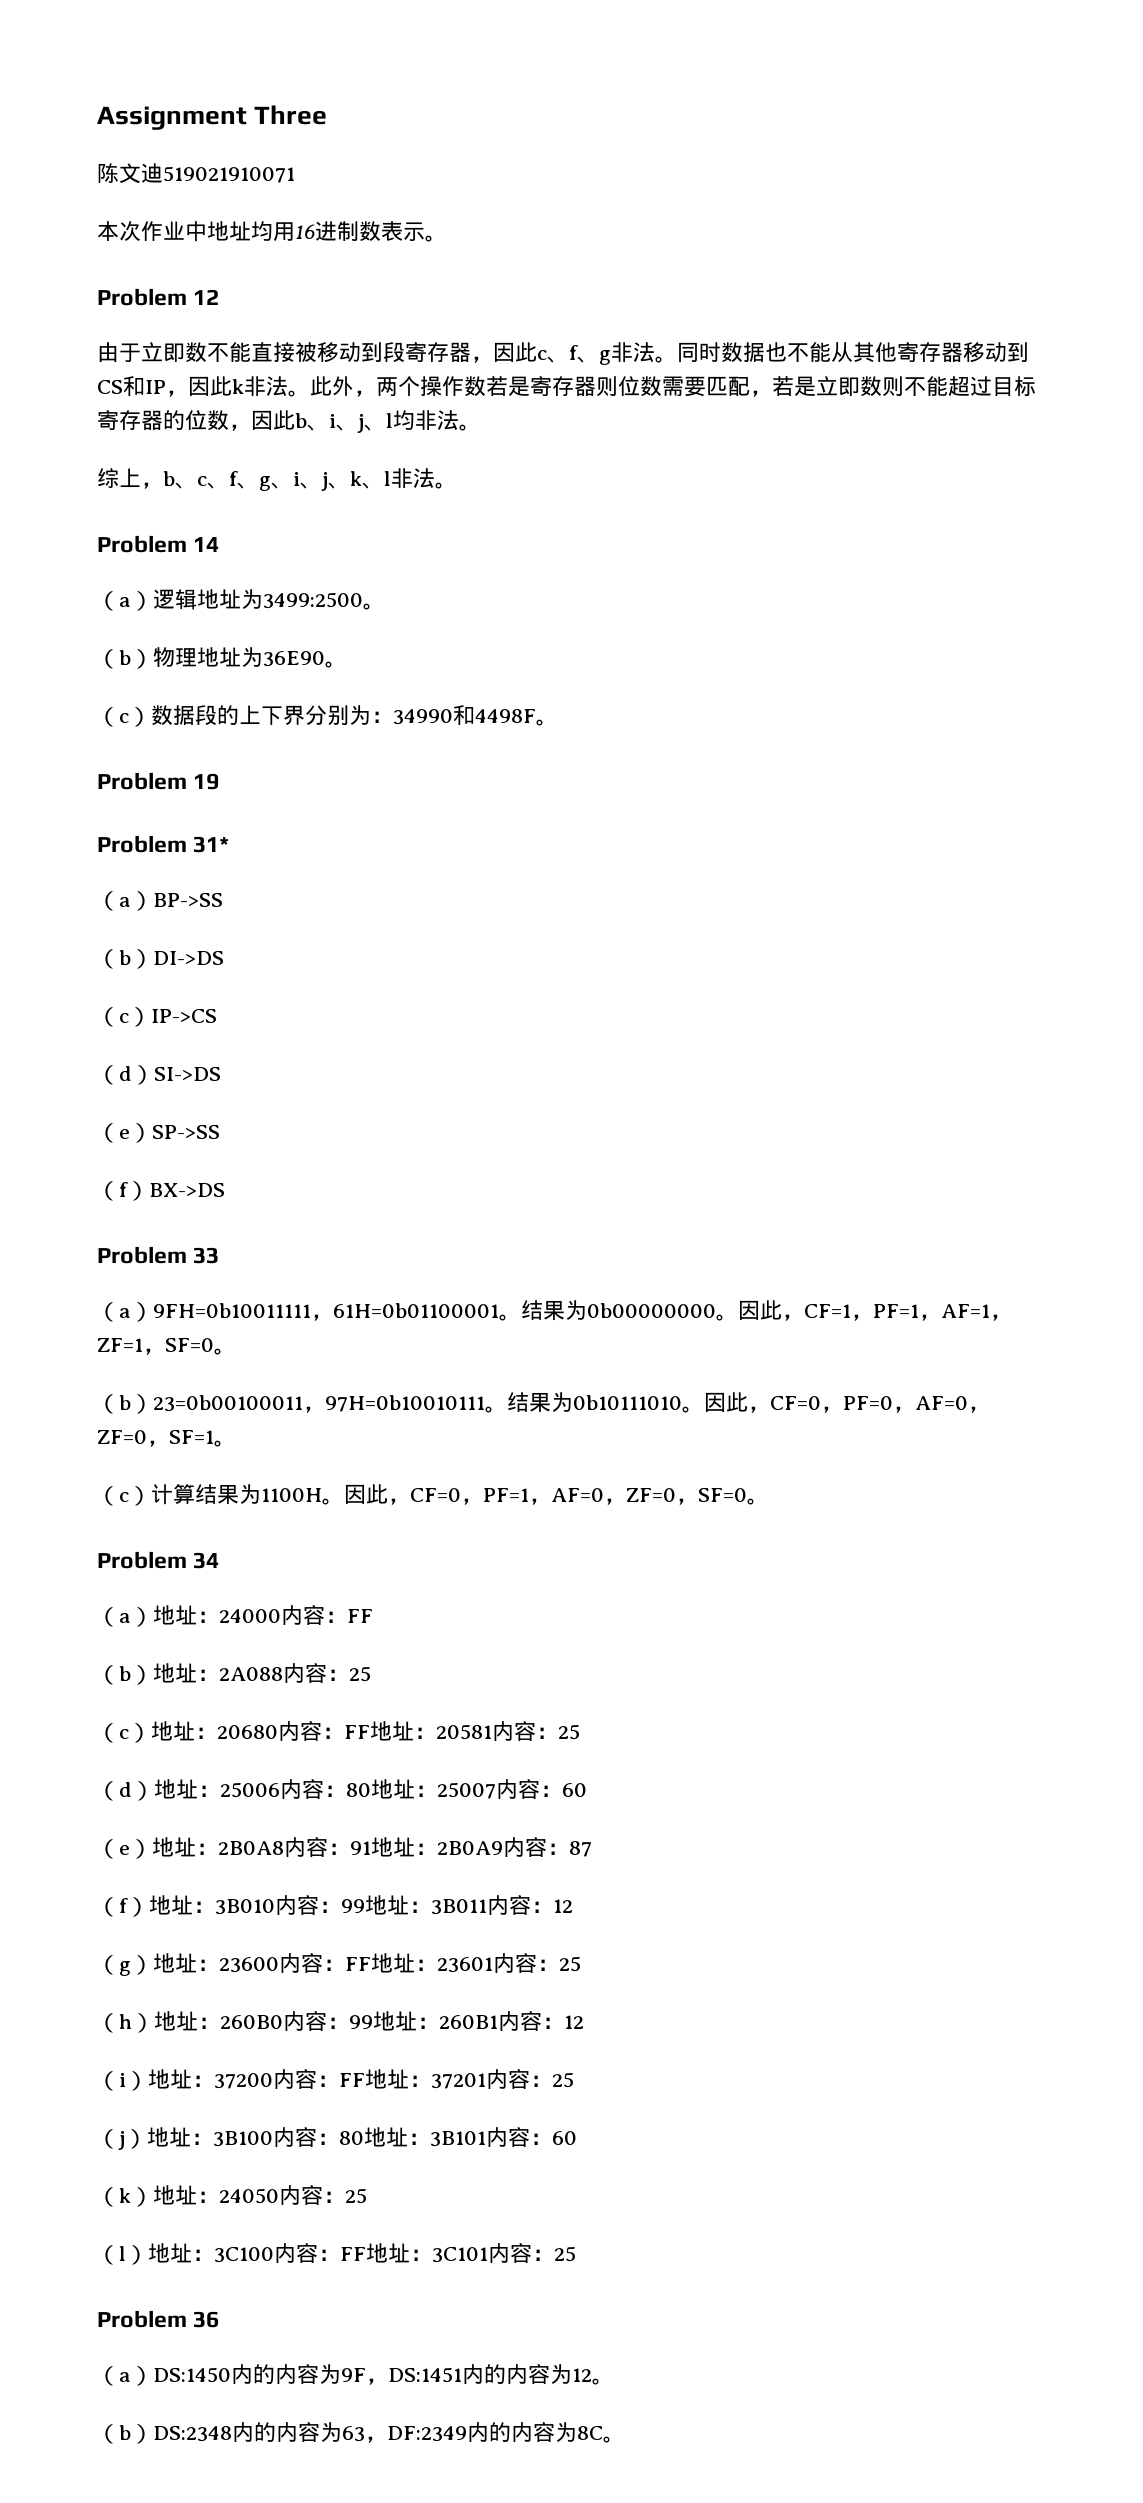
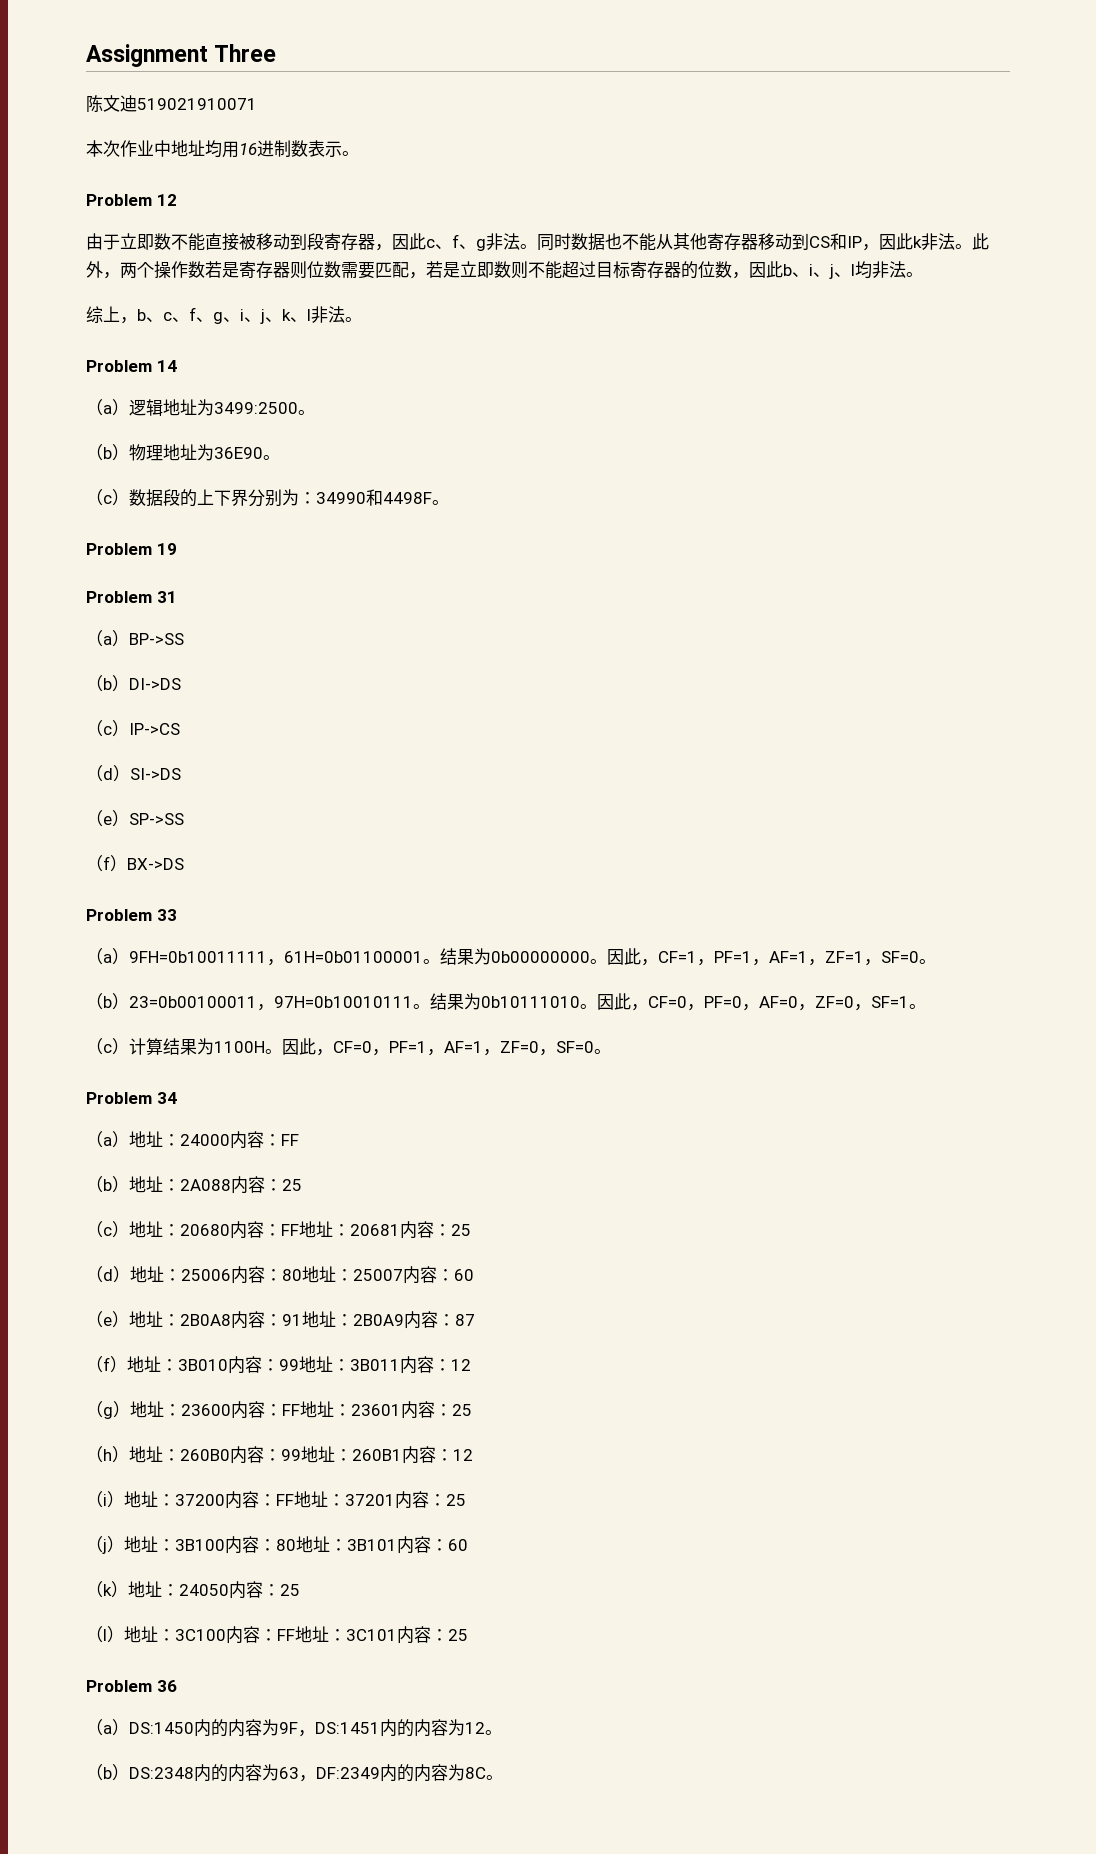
- Problem 31*
+ Problem 31
- 因此，CF=0，PF=1，AF=0，ZF=0，SF=0。
+ 因此，CF=0，PF=1，AF=1，ZF=0，SF=0。
- （c）地址：20680内容：FF地址：20581内容：25
+ （c）地址：20680内容：FF地址：20681内容：25

